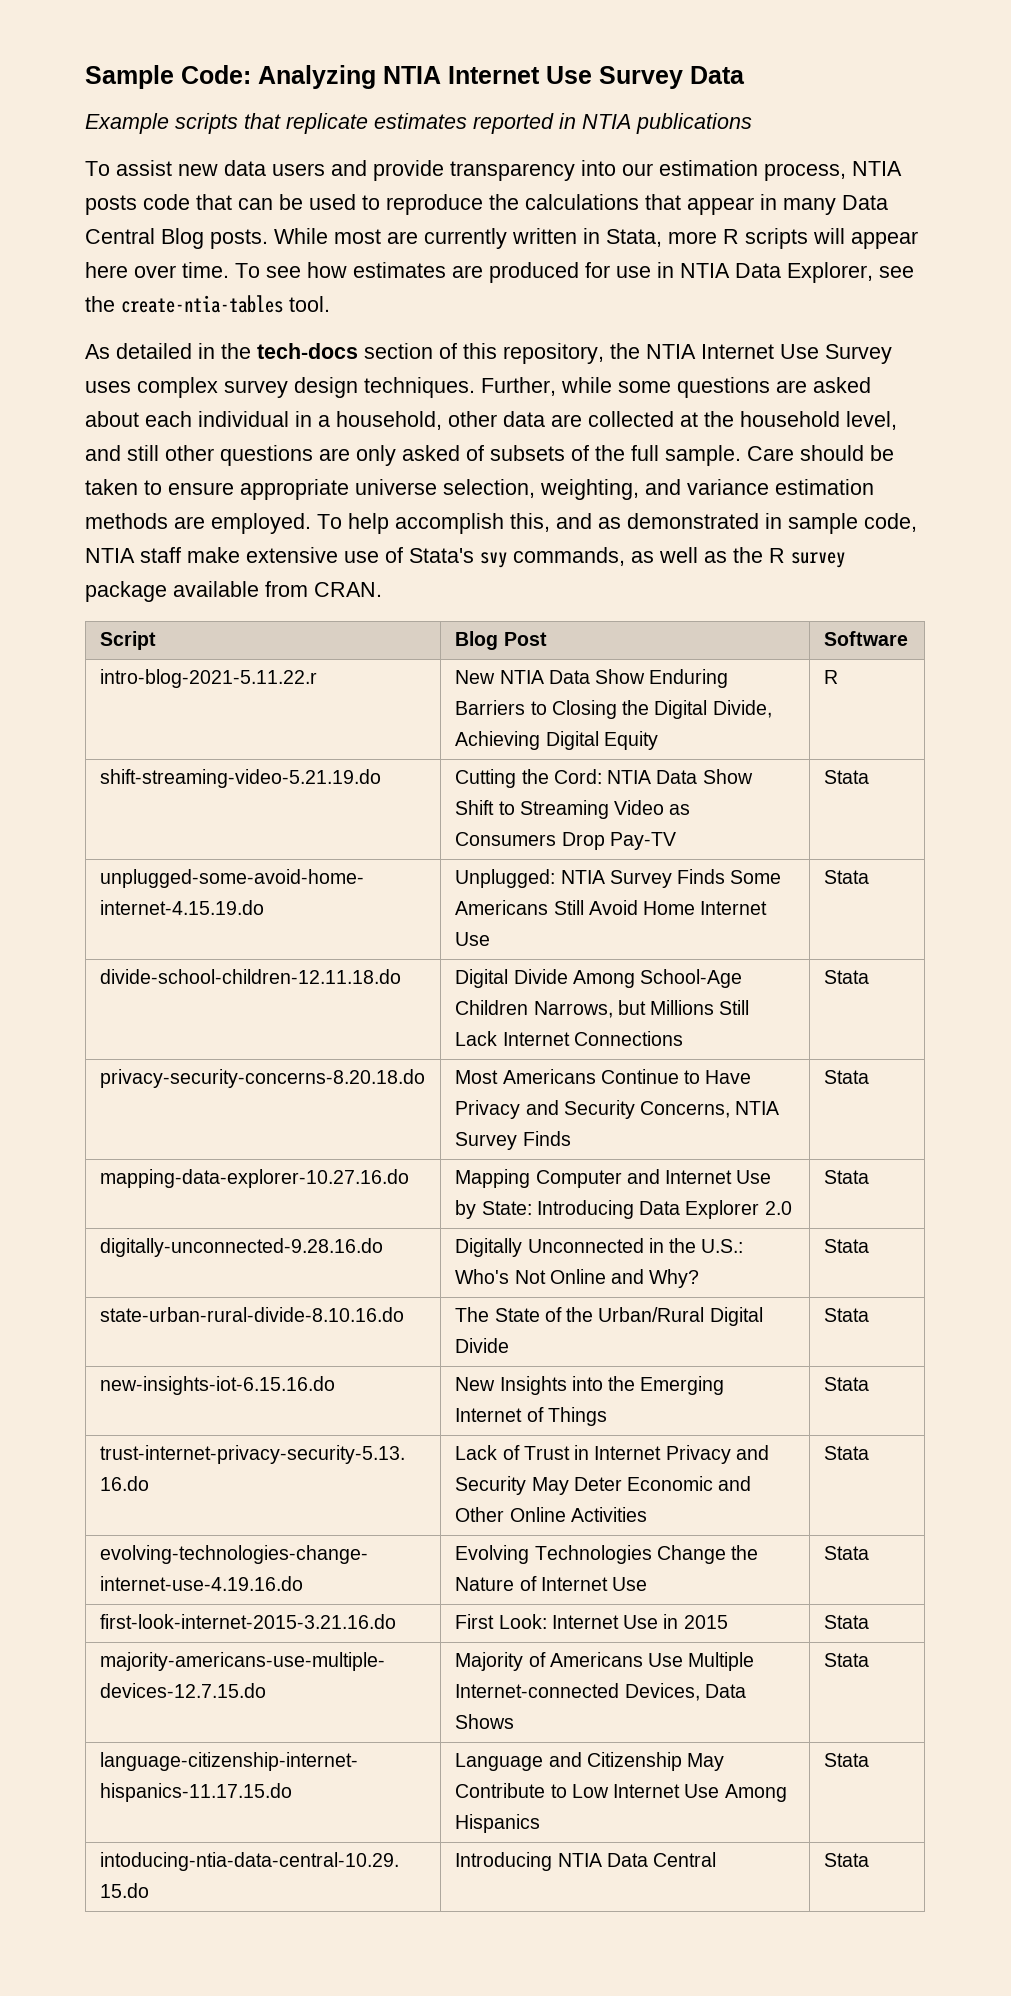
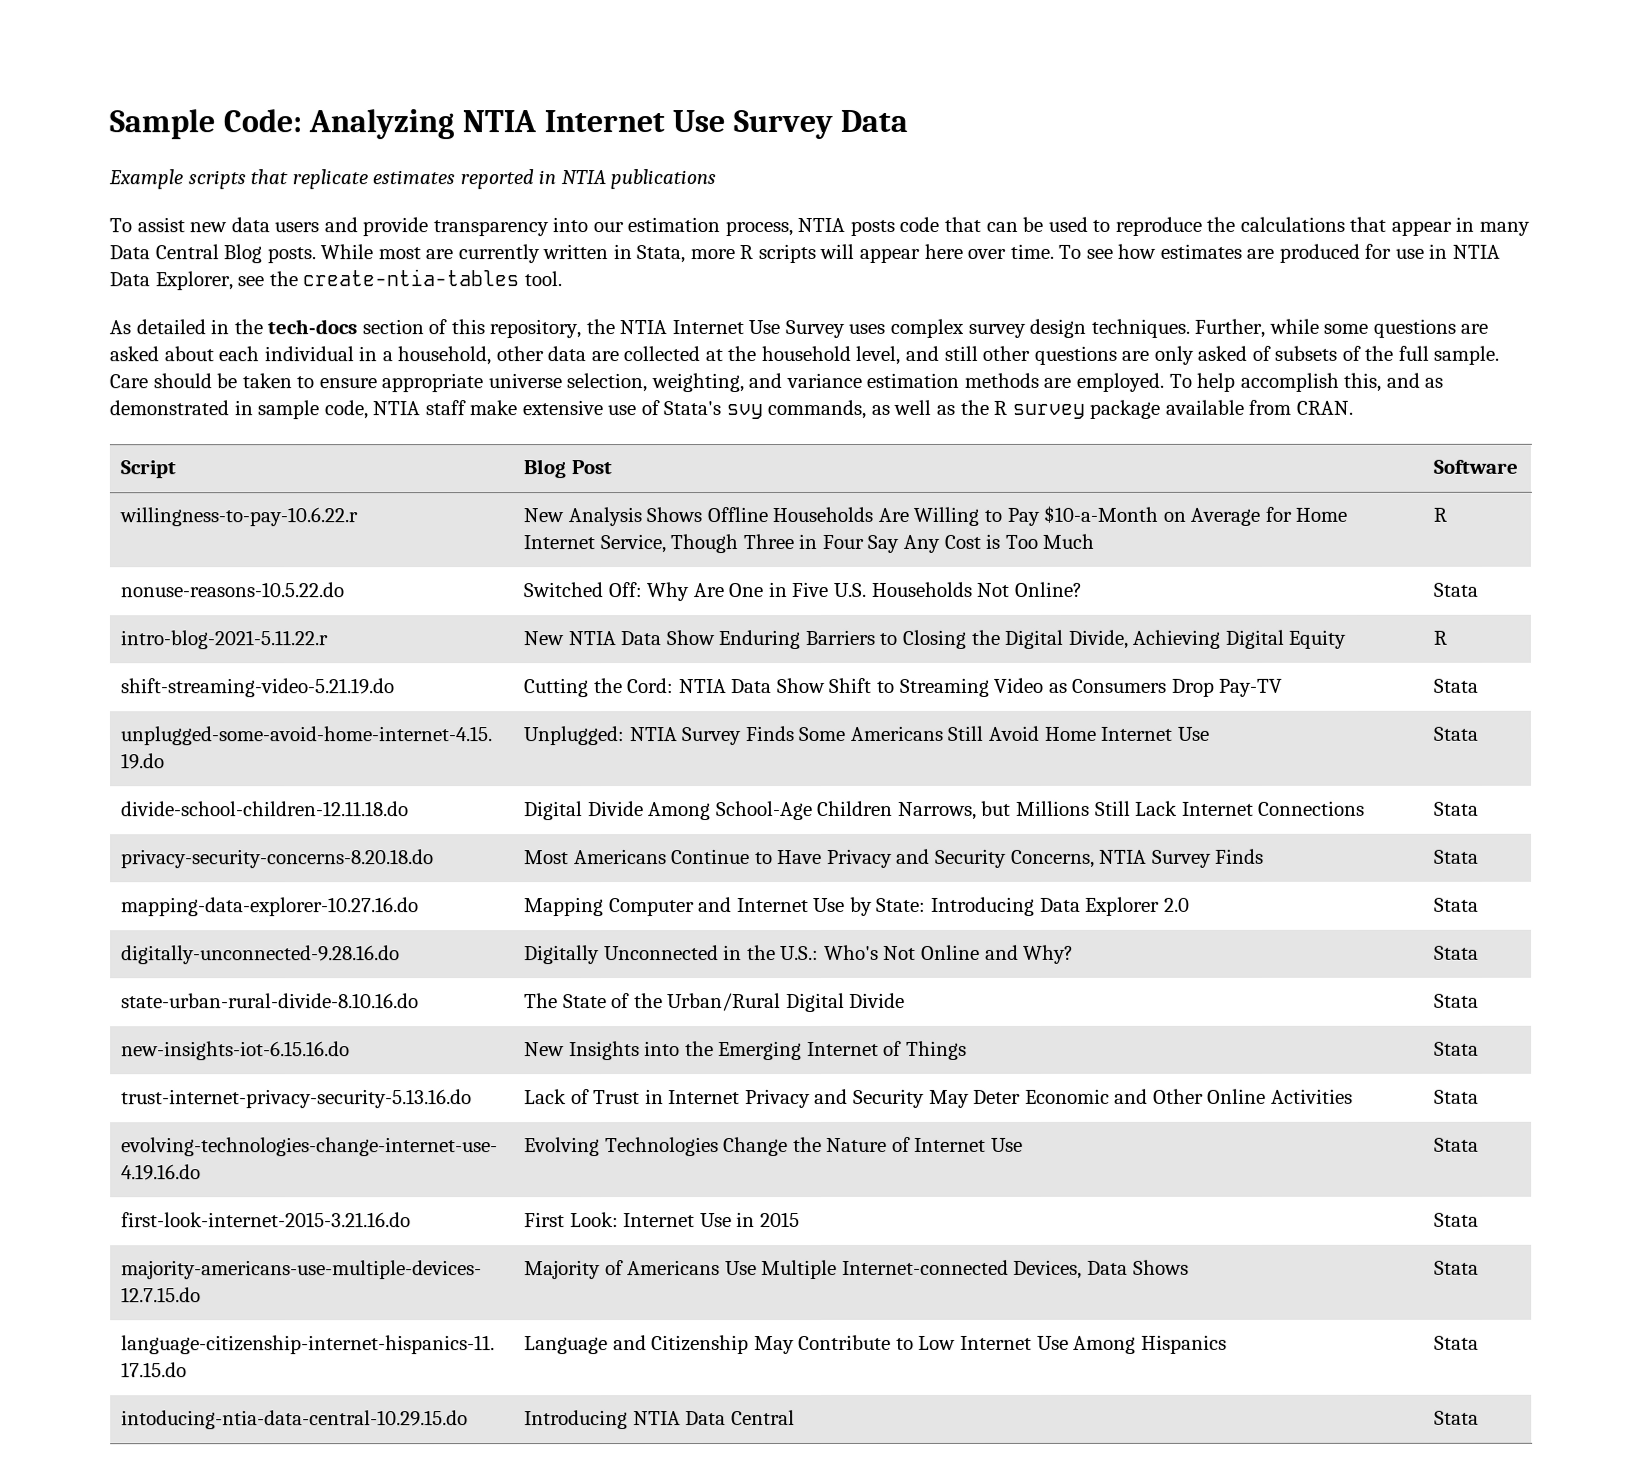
+ willingness-to-pay-10.6.22.r | New Analysis Shows Offline Households Are Willing to Pay $10-a-Month on Average for Home Internet Service, Though Three in Four Say Any Cost is Too Much | R
+ nonuse-reasons-10.5.22.do | Switched Off: Why Are One in Five U.S. Households Not Online? | Stata

